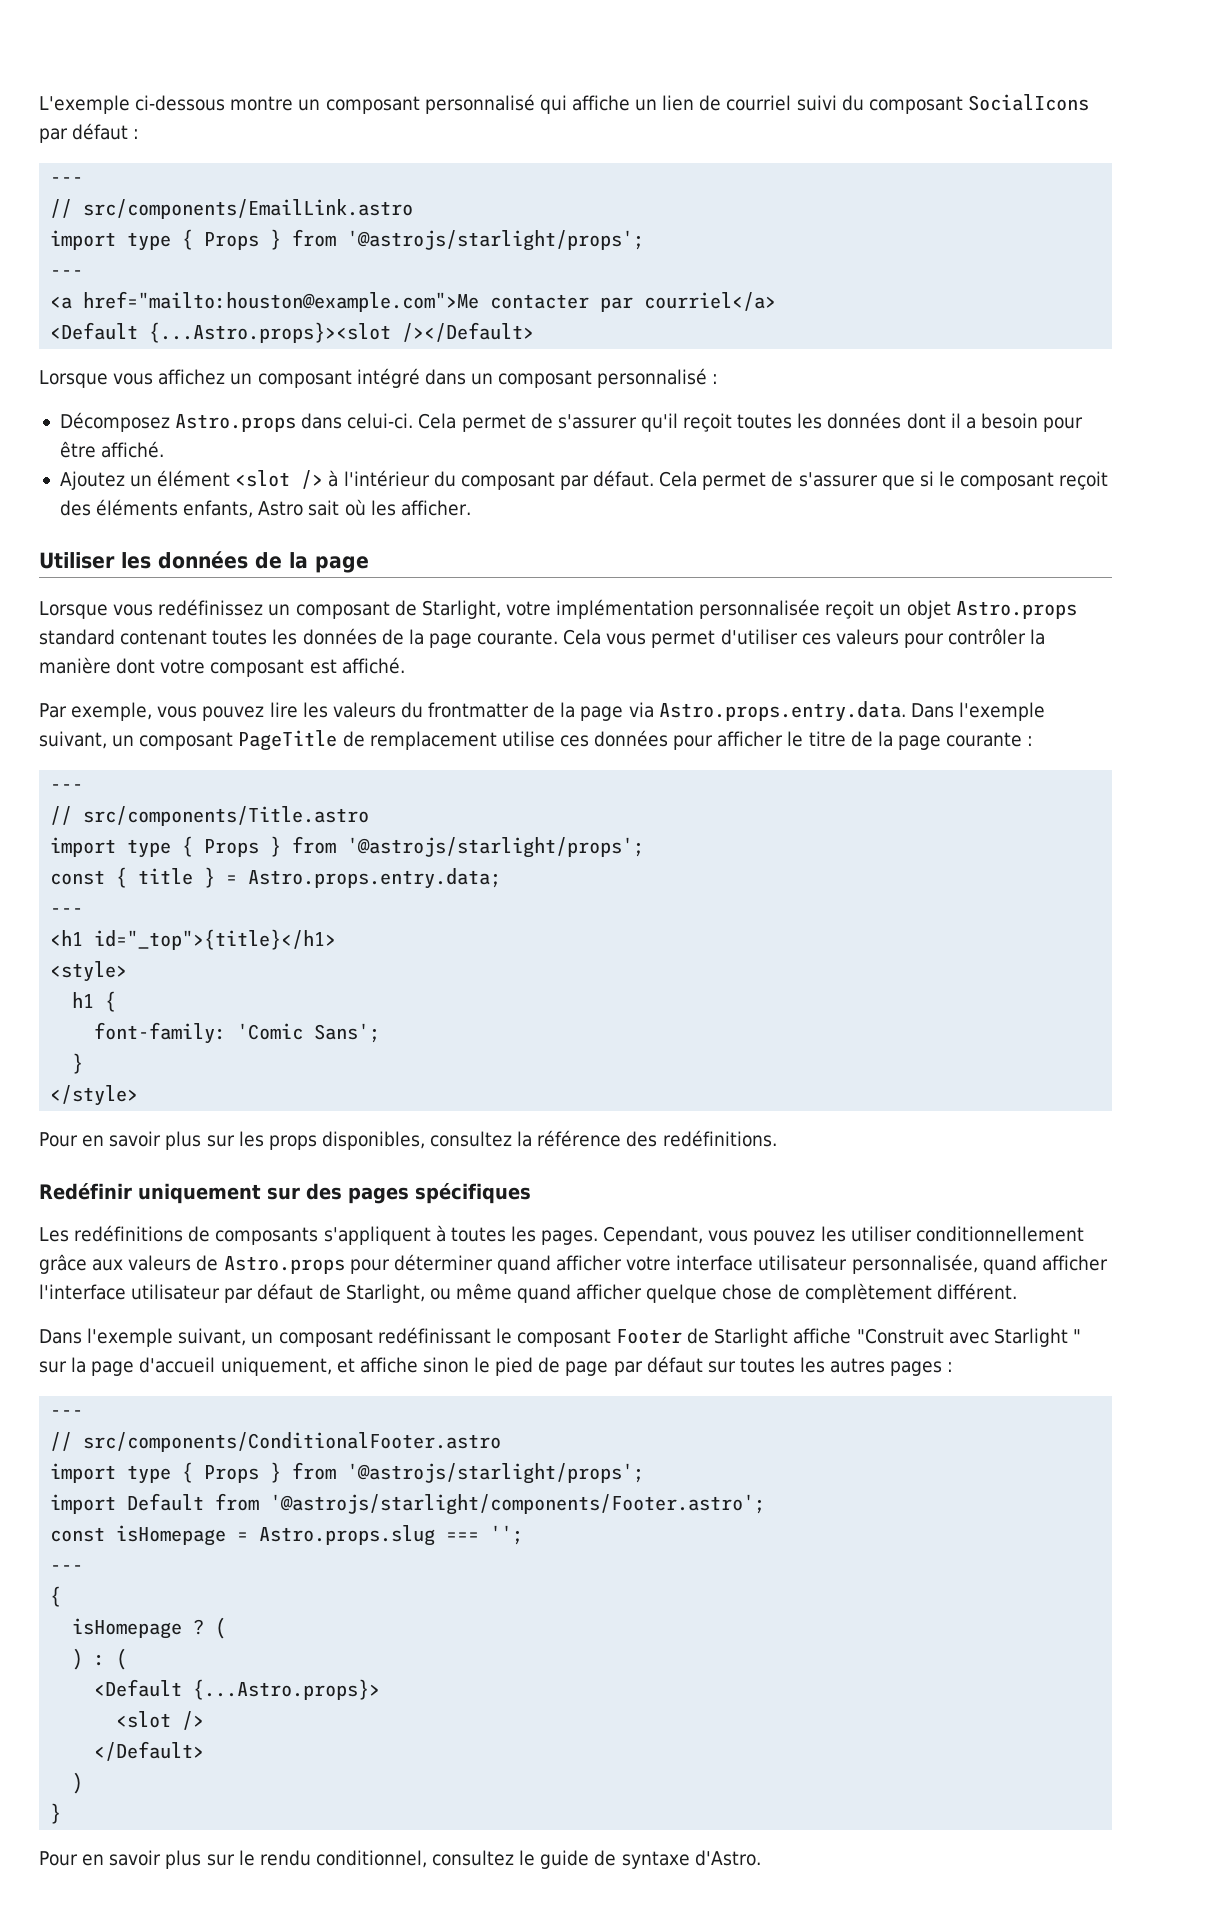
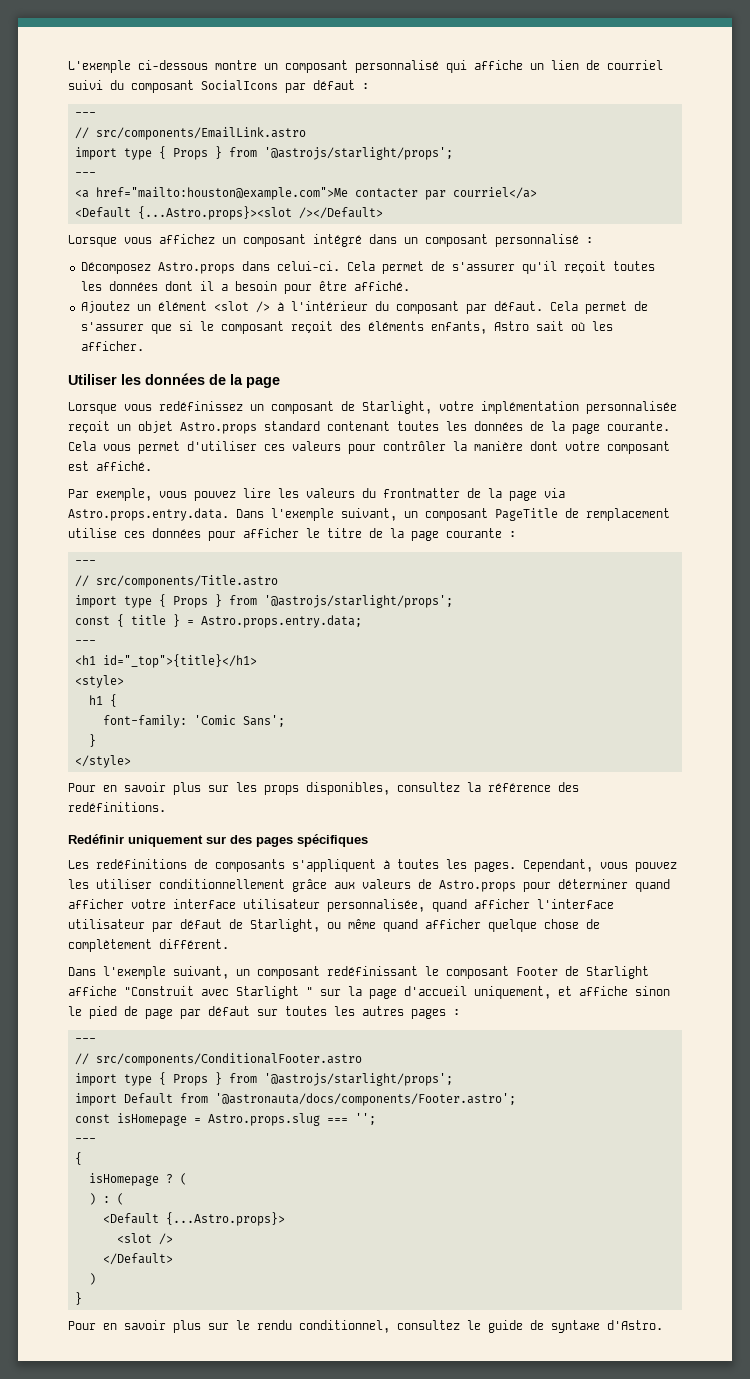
- import Default from '@astrojs/starlight/components/Footer.astro';
+ import Default from '@astronauta/docs/components/Footer.astro';

